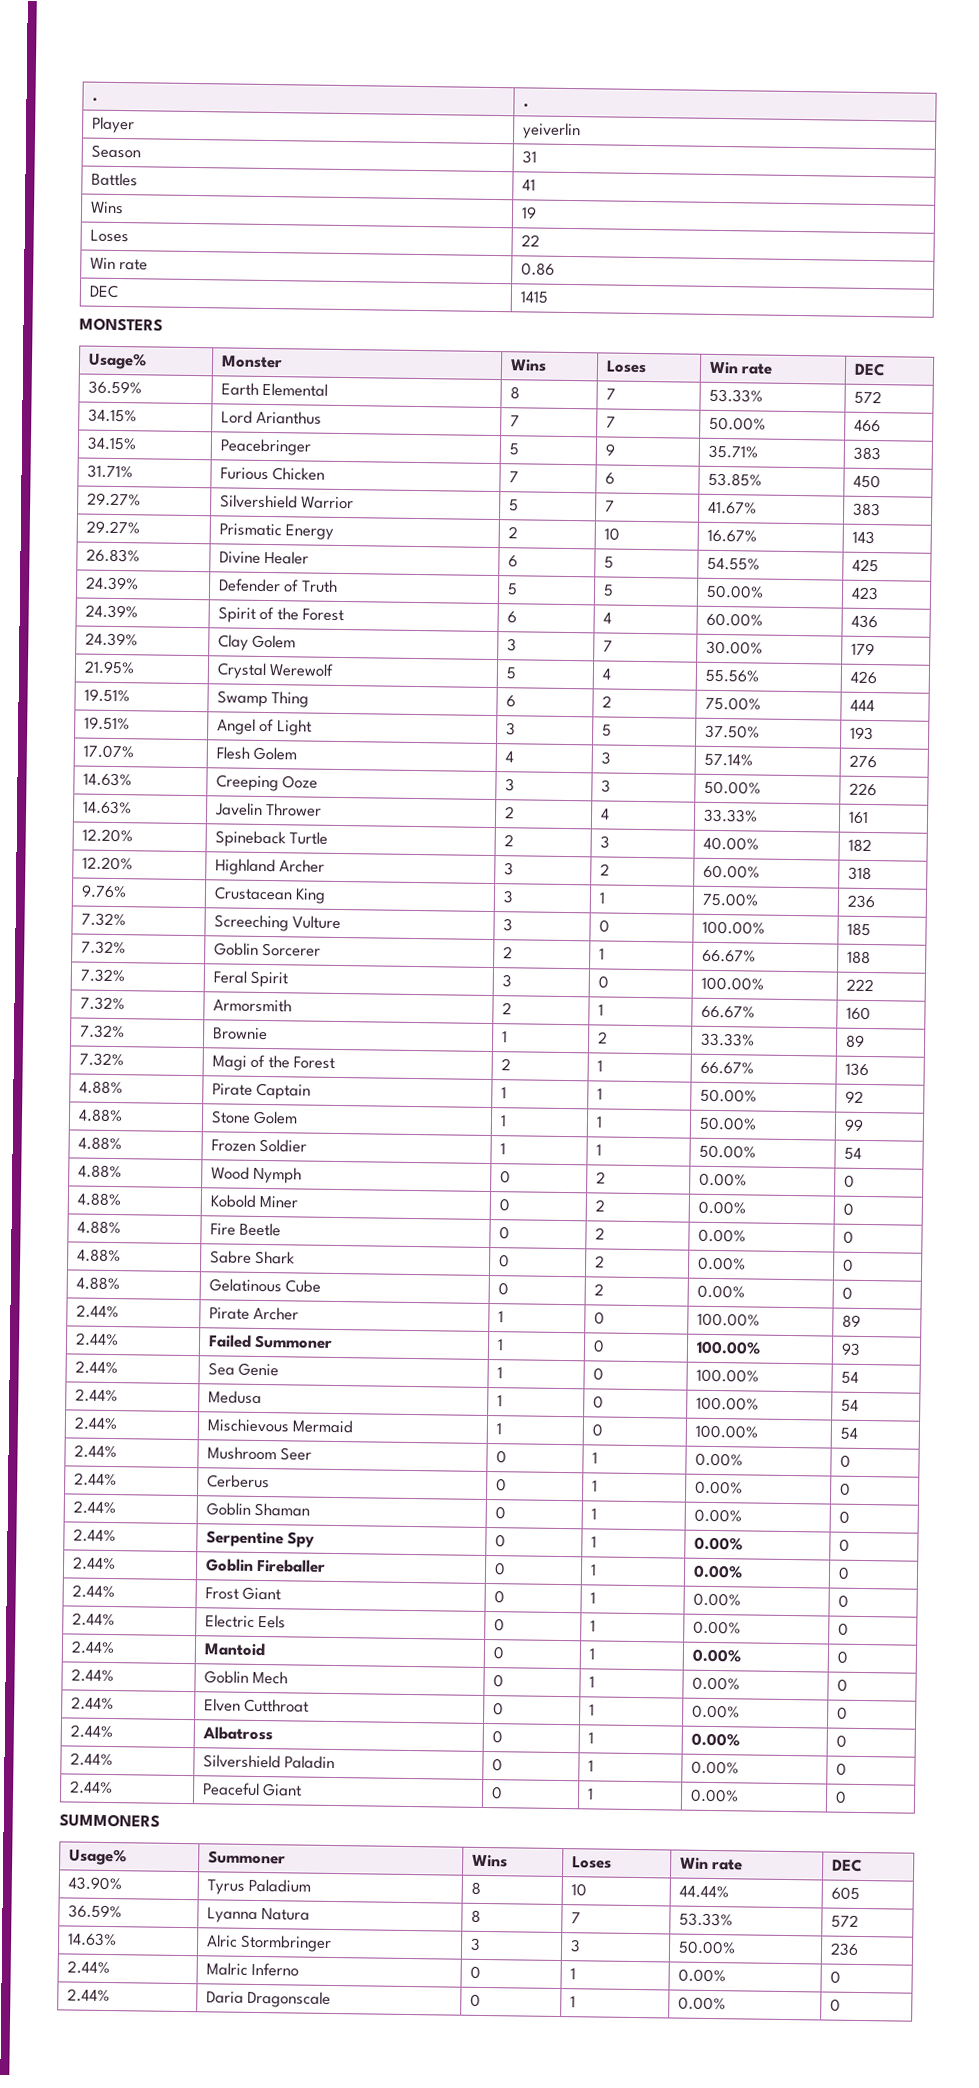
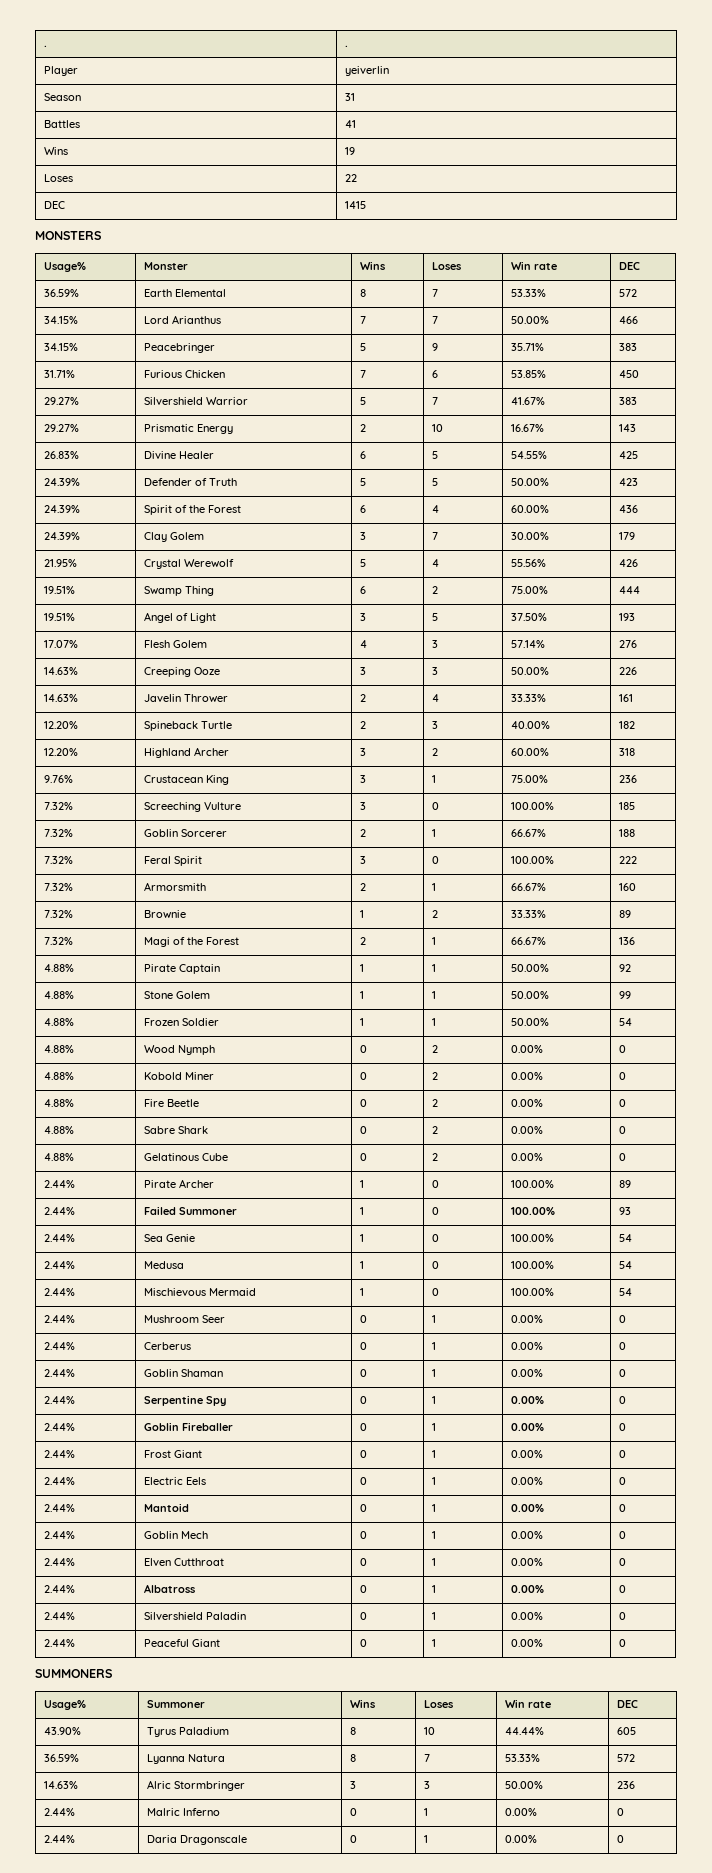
- Win rate | 0.86

